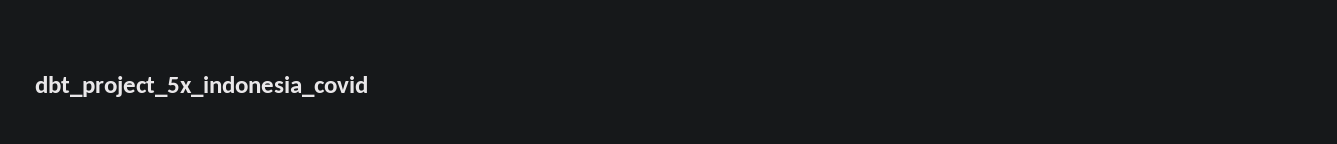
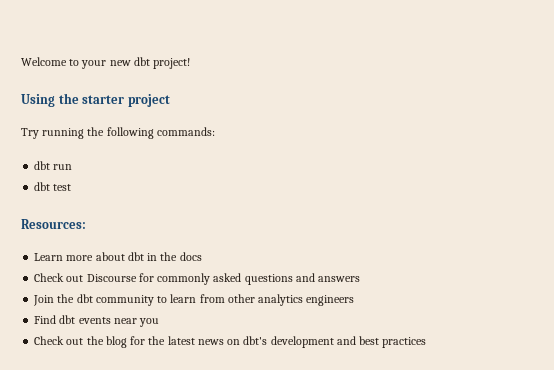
- dbt_project_5x_indonesia_covid
+ Welcome to your new dbt project!
+ Using the starter project
+ Try running the following commands:
+ dbt run
+ dbt test
+ Resources:
+ Learn more about dbt in the docs
+ Check out Discourse for commonly asked questions and answers
+ Join the dbt community to learn from other analytics engineers
+ Find dbt events near you
+ Check out the blog for the latest news on dbt's development and best practices

